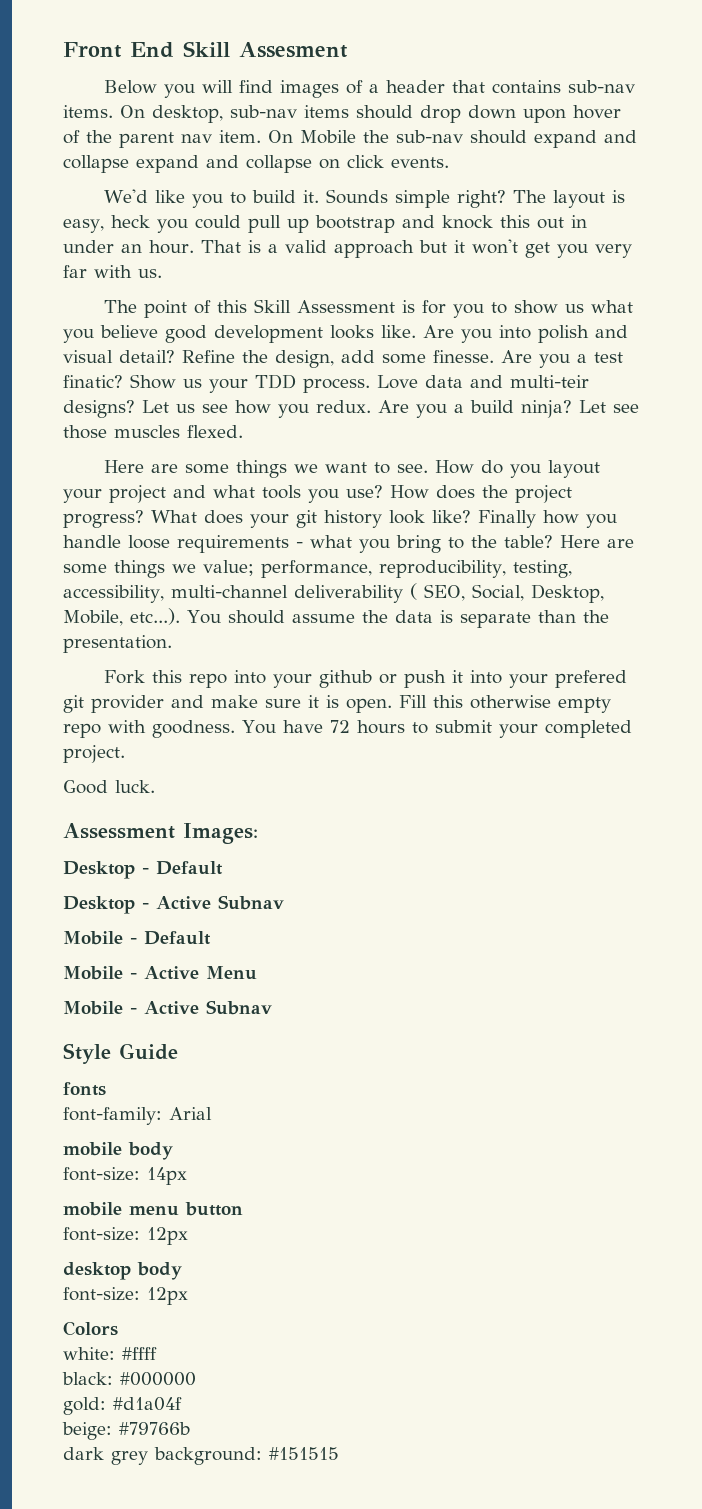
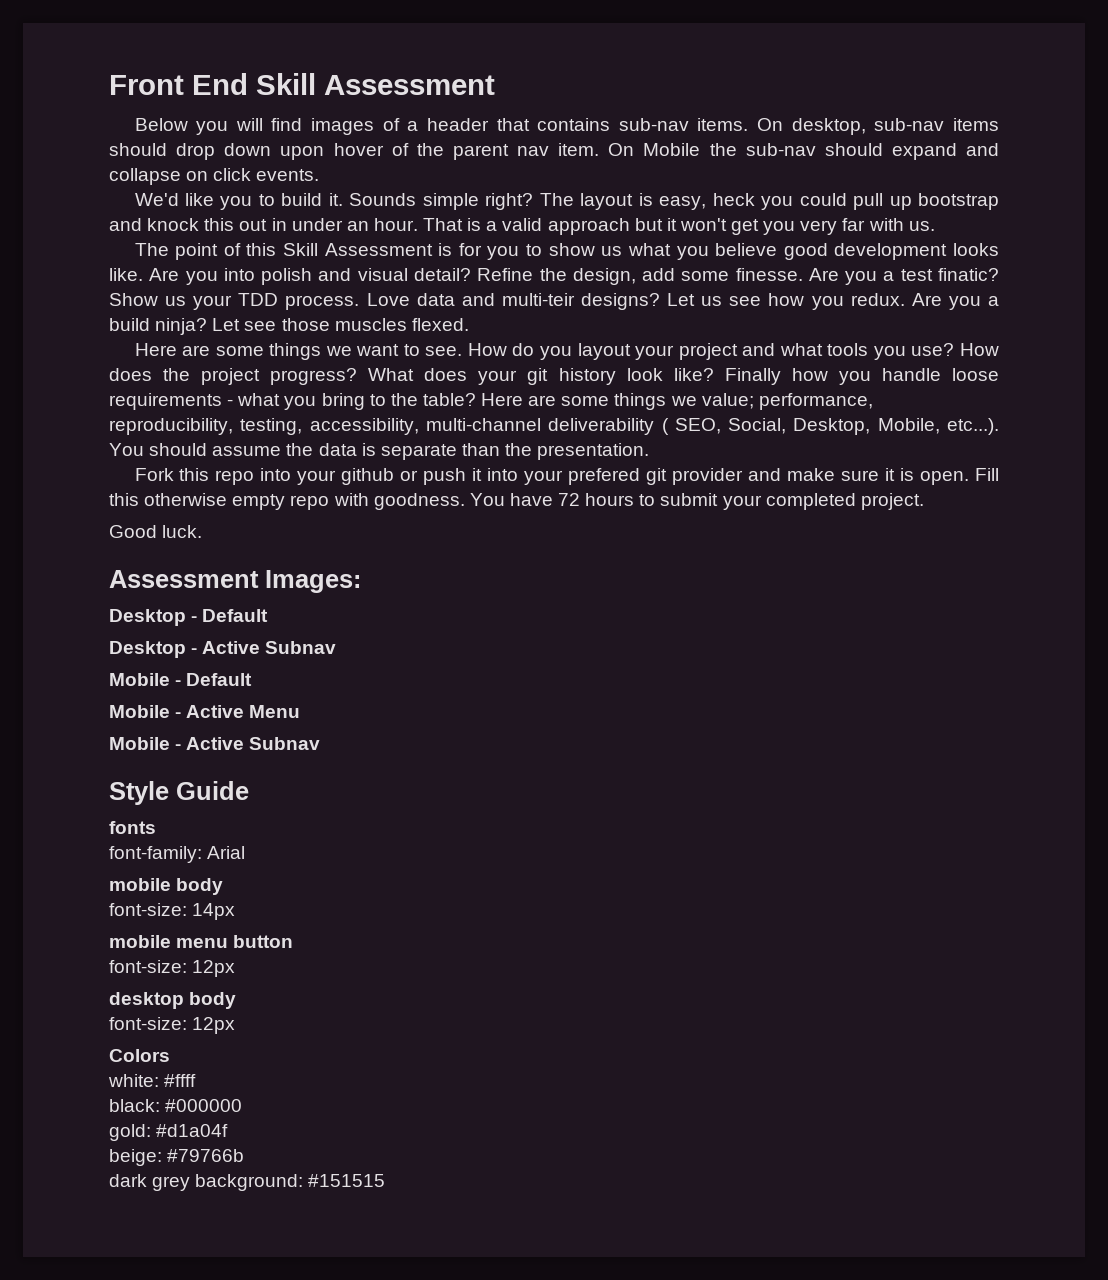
- Front End Skill Assesment
+ Front End Skill Assessment
- On Mobile the sub-nav should expand and collapse expand and collapse on click events.
+ On Mobile the sub-nav should expand and collapse on click events.

